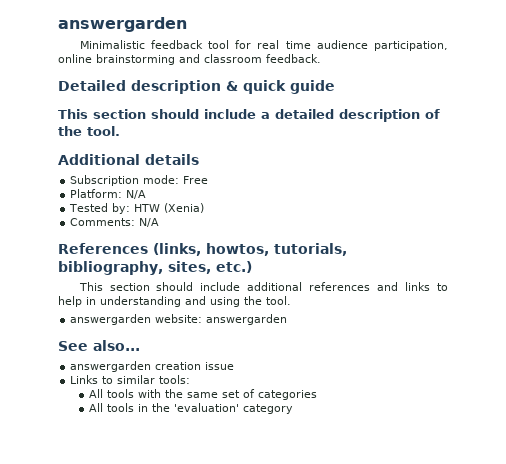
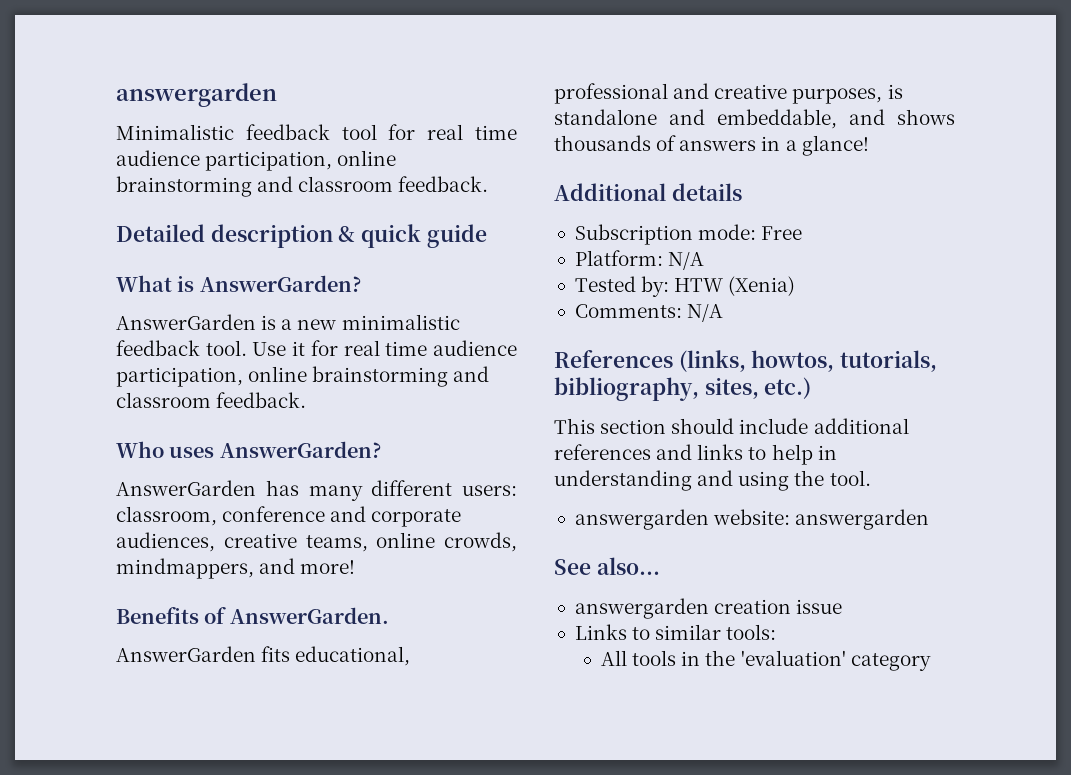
- This section should include a detailed description of the tool.
+ What is AnswerGarden?
+ AnswerGarden is a new minimalistic feedback tool. Use it for real time audience participation, online brainstorming and classroom feedback.
+ Who uses AnswerGarden?
+ AnswerGarden has many different users: classroom, conference and corporate audiences, creative teams, online crowds, mindmappers, and more!
+ Benefits of AnswerGarden.
+ AnswerGarden fits educational, professional and creative purposes, is standalone and embeddable, and shows thousands of answers in a glance!
- All tools with the same set of categories

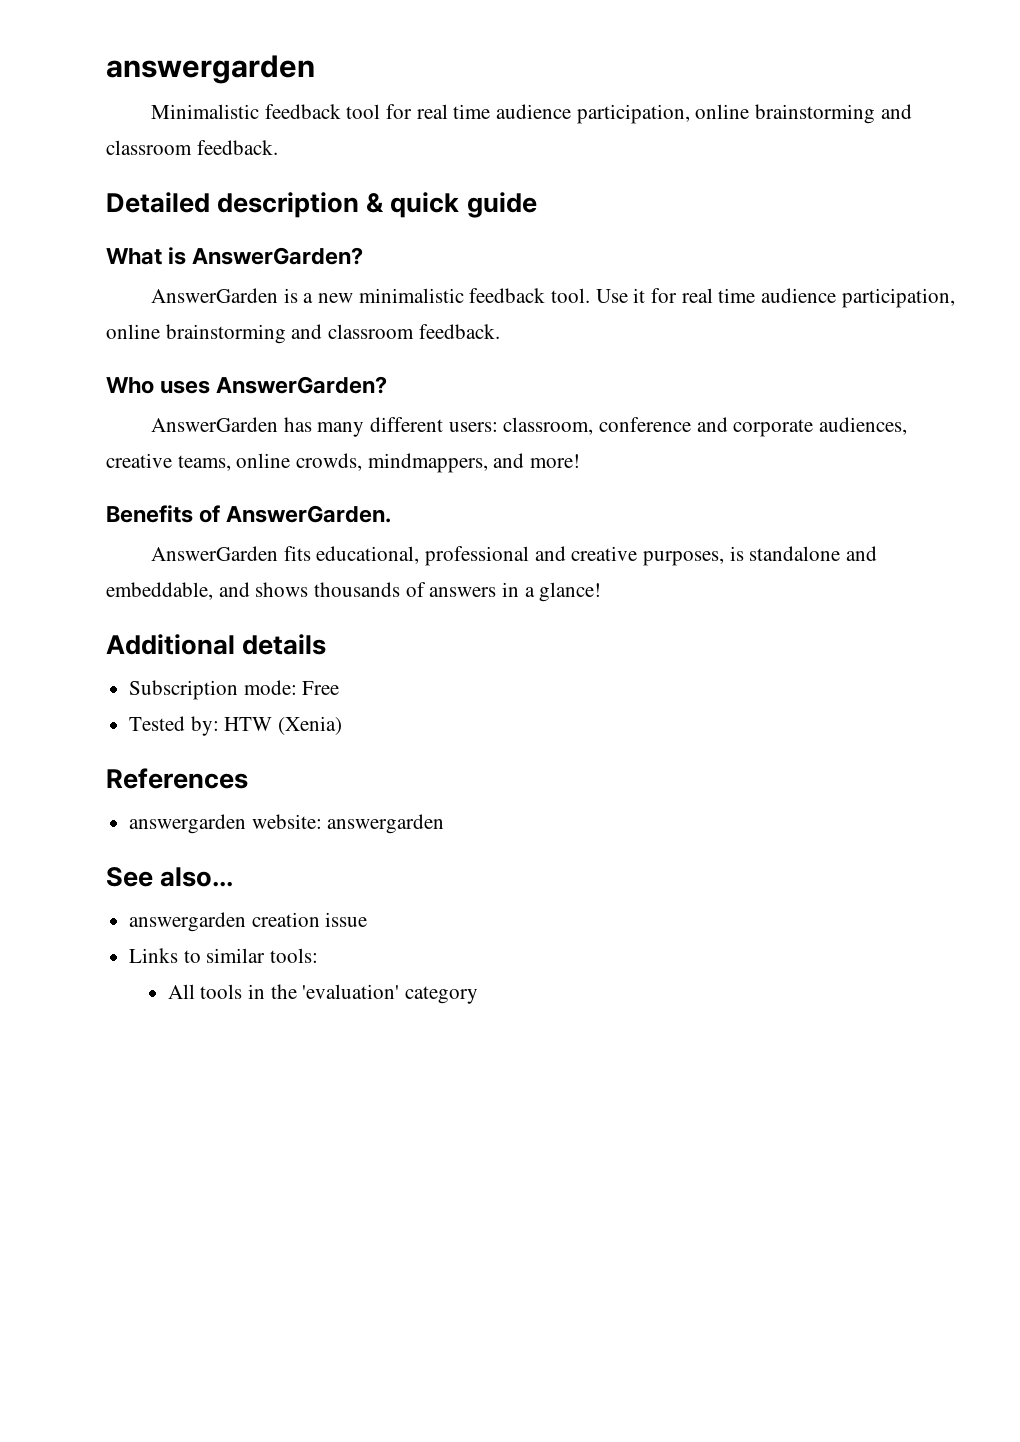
- Platform: N/A
- Comments: N/A
- References (links, howtos, tutorials, bibliography, sites, etc.)
- This section should include additional references and links to help in understanding and using the tool.
+ References

